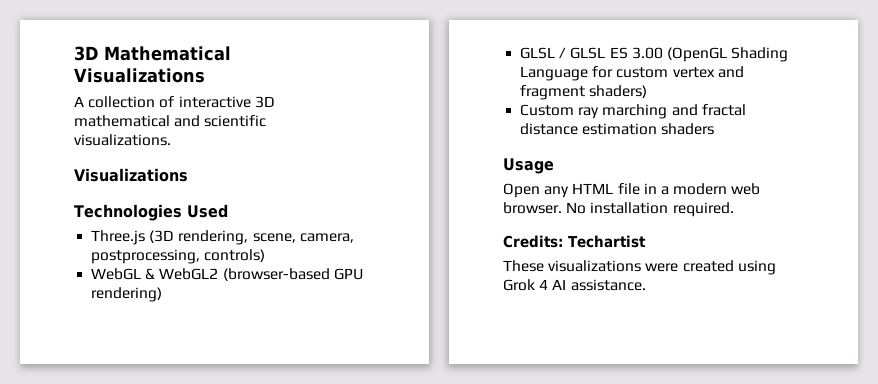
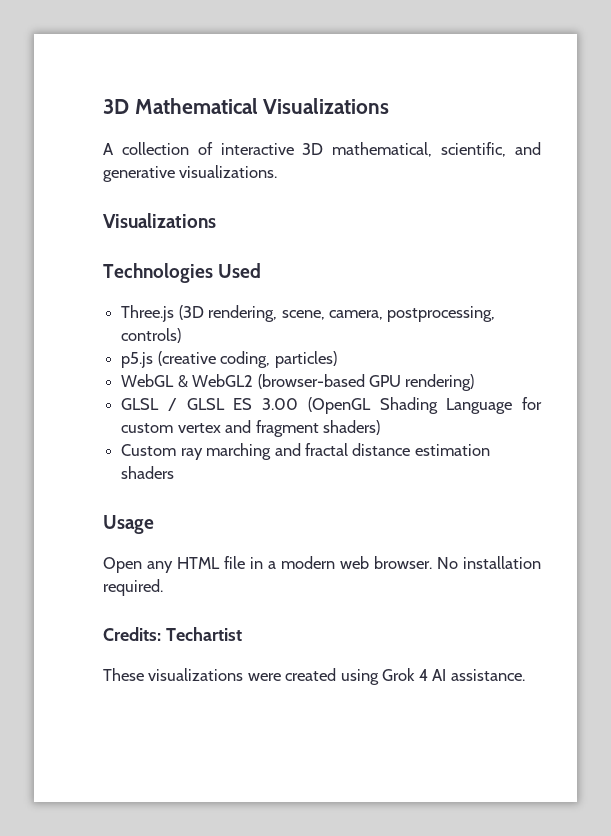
- A collection of interactive 3D mathematical and scientific visualizations.
+ A collection of interactive 3D mathematical, scientific, and generative visualizations.
+ p5.js (creative coding, particles)

